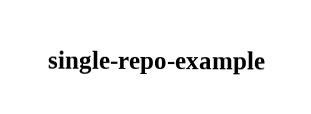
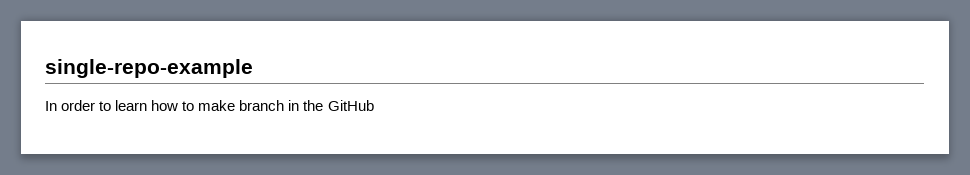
+ In order to learn how to make branch in the GitHub

